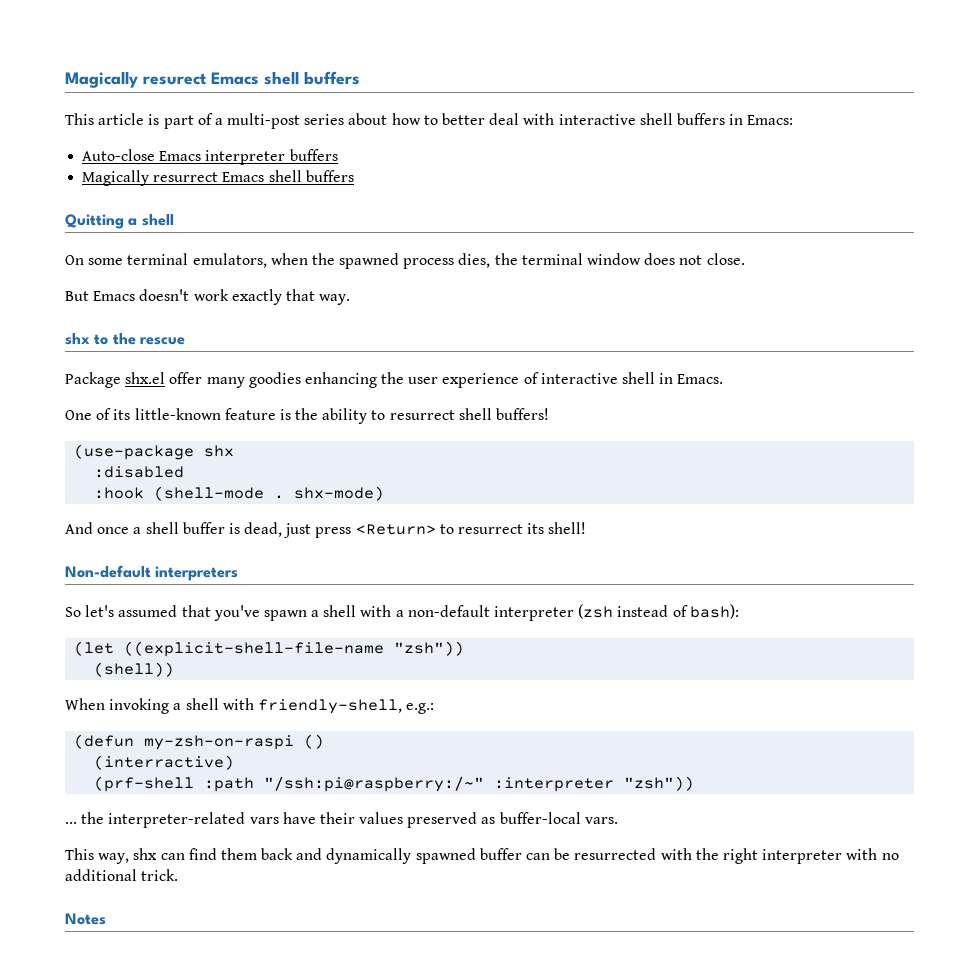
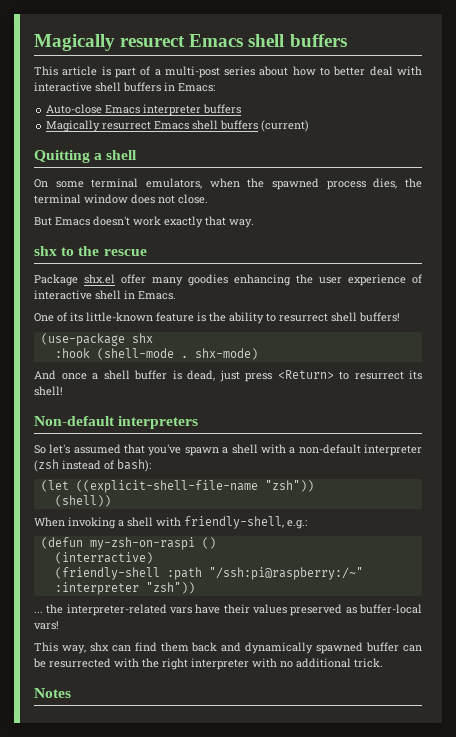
- Magically resurrect Emacs shell buffers
+ Magically resurrect Emacs shell buffers (current)
- :disabled
- (prf-shell :path "/ssh:pi@raspberry:/~" :interpreter "zsh"))
+ (friendly-shell :path "/ssh:pi@raspberry:/~" :interpreter "zsh"))
- ... the interpreter-related vars have their values preserved as buffer-local vars.
+ ... the interpreter-related vars have their values preserved as buffer-local vars!

